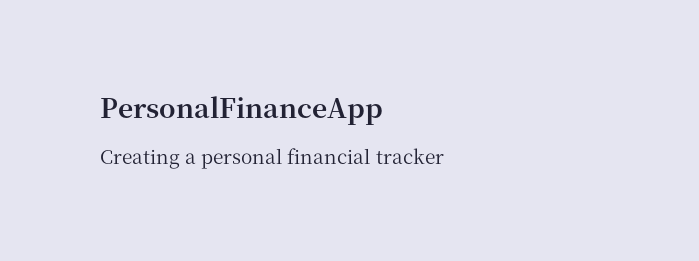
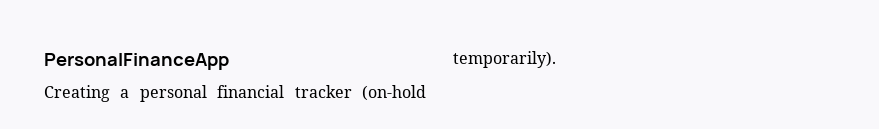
- Creating a personal financial tracker
+ Creating a personal financial tracker (on-hold temporarily).

